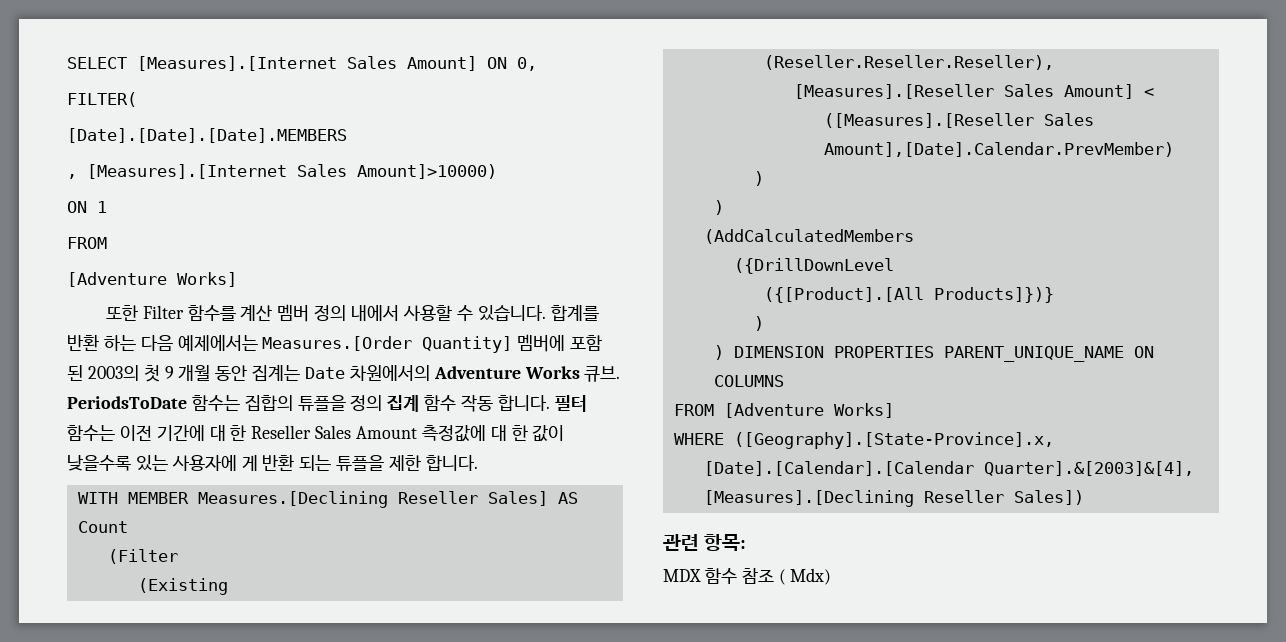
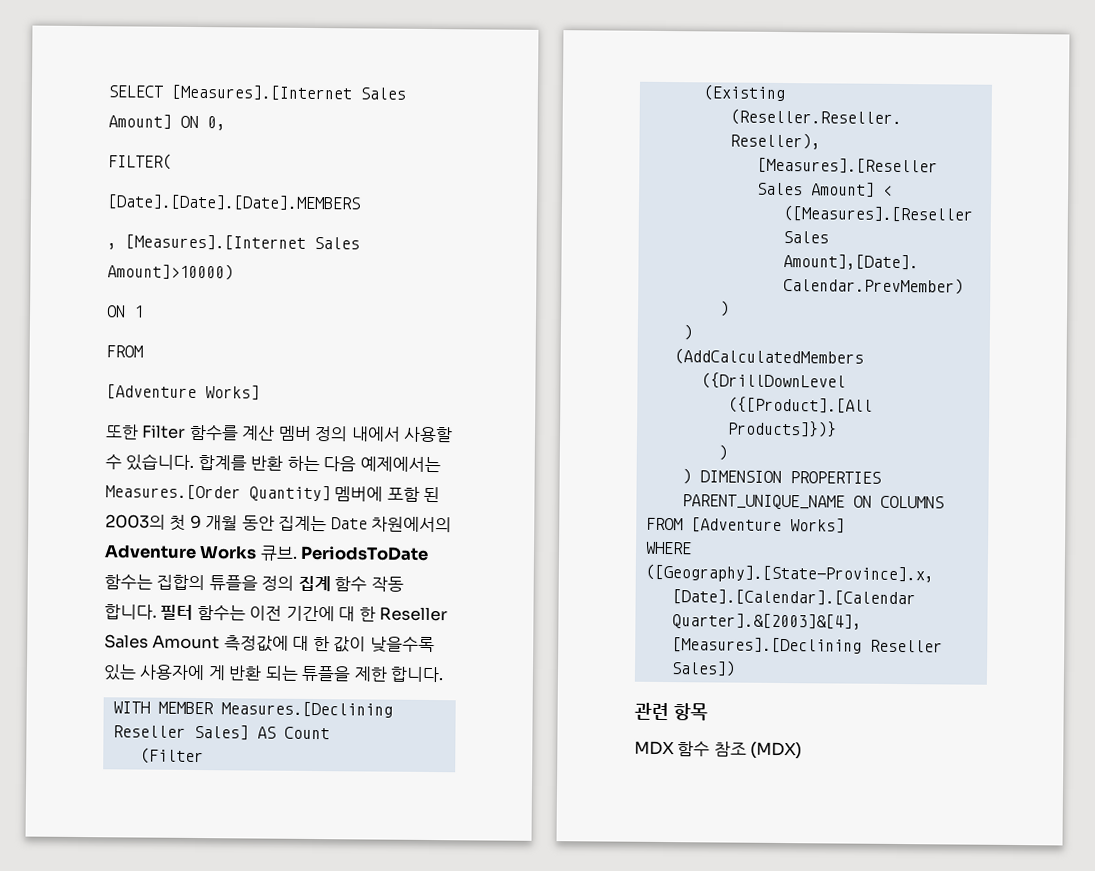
- 관련 항목:
+ 관련 항목
- MDX 함수 참조 ( Mdx)
+ MDX 함수 참조 (MDX)

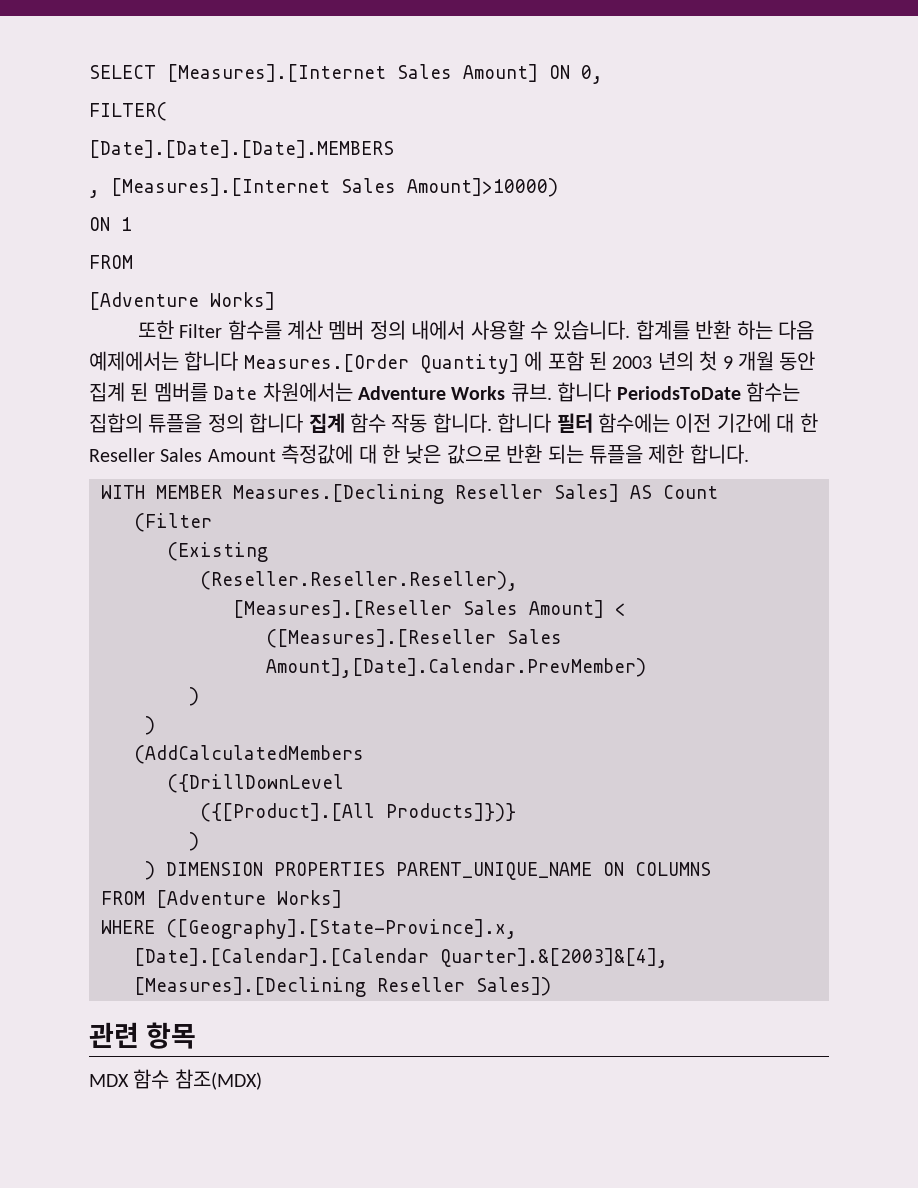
- 합계를 반환 하는 다음 예제에서는 Measures.[Order Quantity] 멤버에 포함 된 2003의 첫 9 개월 동안 집계는 Date 차원에서의 Adventure Works 큐브.
+ 합계를 반환 하는 다음 예제에서는 합니다 Measures.[Order Quantity] 에 포함 된 2003 년의 첫 9 개월 동안 집계 된 멤버를 Date 차원에서는 Adventure Works 큐브.
- PeriodsToDate 함수는 집합의 튜플을 정의 집계 함수 작동 합니다.
+ 합니다 PeriodsToDate 함수는 집합의 튜플을 정의 합니다 집계 함수 작동 합니다.
- 필터 함수는 이전 기간에 대 한 Reseller Sales Amount 측정값에 대 한 값이 낮을수록 있는 사용자에 게 반환 되는 튜플을 제한 합니다.
+ 합니다 필터 함수에는 이전 기간에 대 한 Reseller Sales Amount 측정값에 대 한 낮은 값으로 반환 되는 튜플을 제한 합니다.
- MDX 함수 참조 (MDX)
+ MDX 함수 참조(MDX)

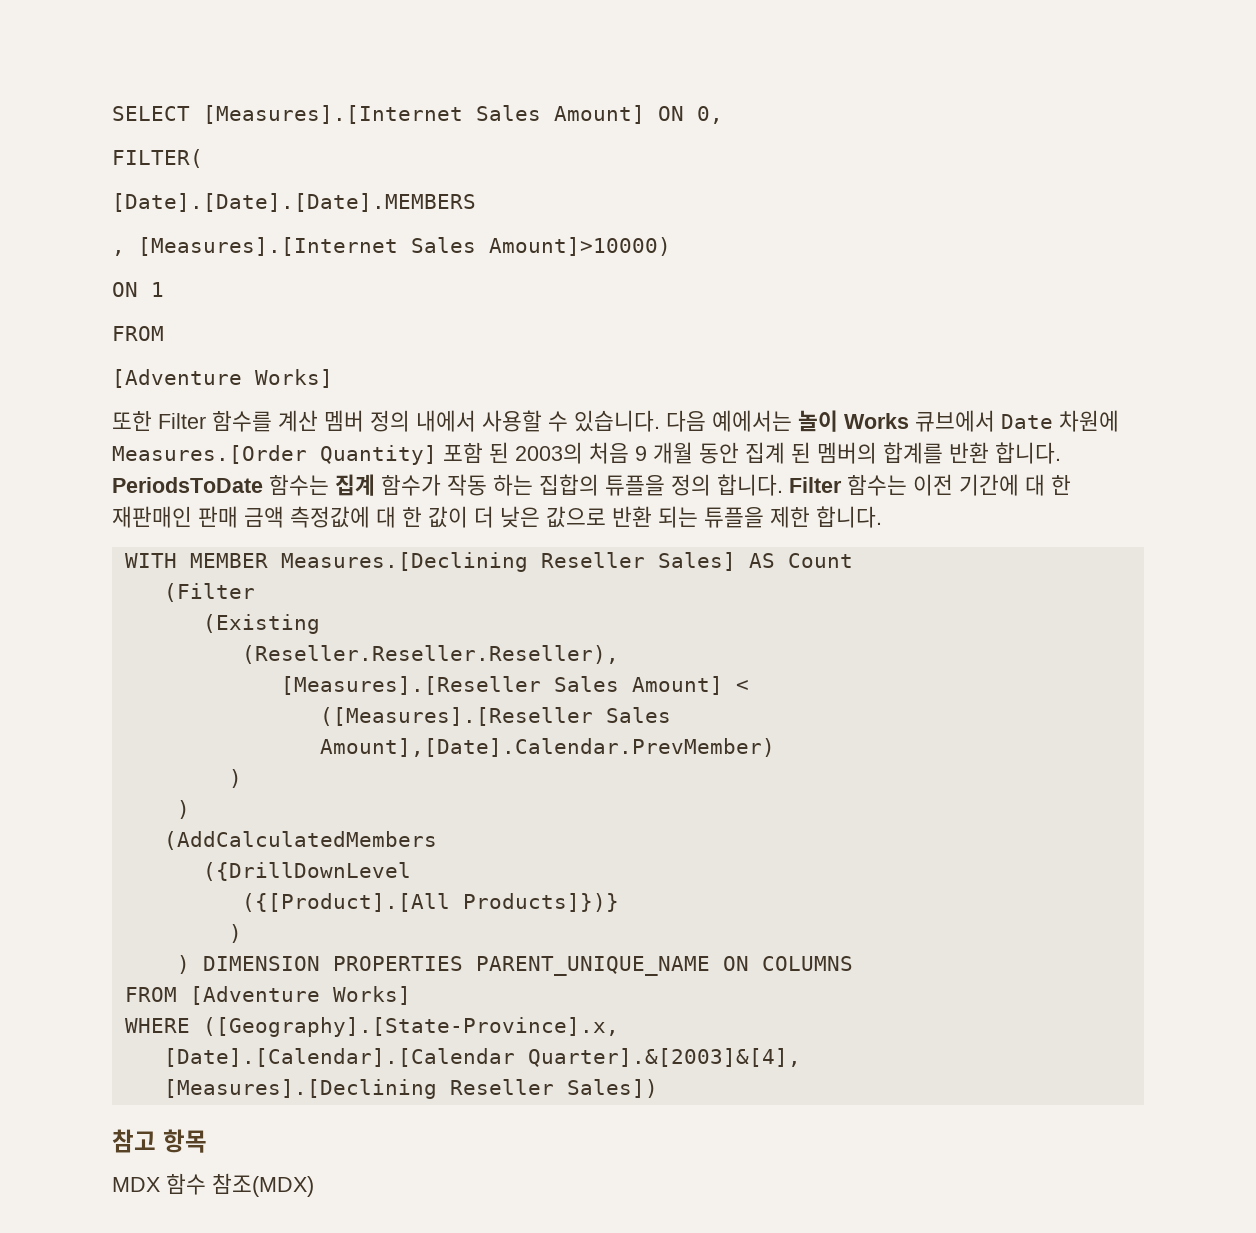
- 합계를 반환 하는 다음 예제에서는 합니다 Measures.[Order Quantity] 에 포함 된 2003 년의 첫 9 개월 동안 집계 된 멤버를 Date 차원에서는 Adventure Works 큐브. 합니다 PeriodsToDate 함수는 집합의 튜플을 정의 합니다 집계 함수 작동 합니다. 합니다 필터 함수에는 이전 기간에 대 한 Reseller Sales Amount 측정값에 대 한 낮은 값으로 반환 되는 튜플을 제한 합니다.
+ 다음 예에서는 놀이 Works 큐브에서 Date 차원에 Measures.[Order Quantity] 포함 된 2003의 처음 9 개월 동안 집계 된 멤버의 합계를 반환 합니다. PeriodsToDate 함수는 집계 함수가 작동 하는 집합의 튜플을 정의 합니다. Filter 함수는 이전 기간에 대 한 재판매인 판매 금액 측정값에 대 한 값이 더 낮은 값으로 반환 되는 튜플을 제한 합니다.
- 관련 항목
+ 참고 항목

